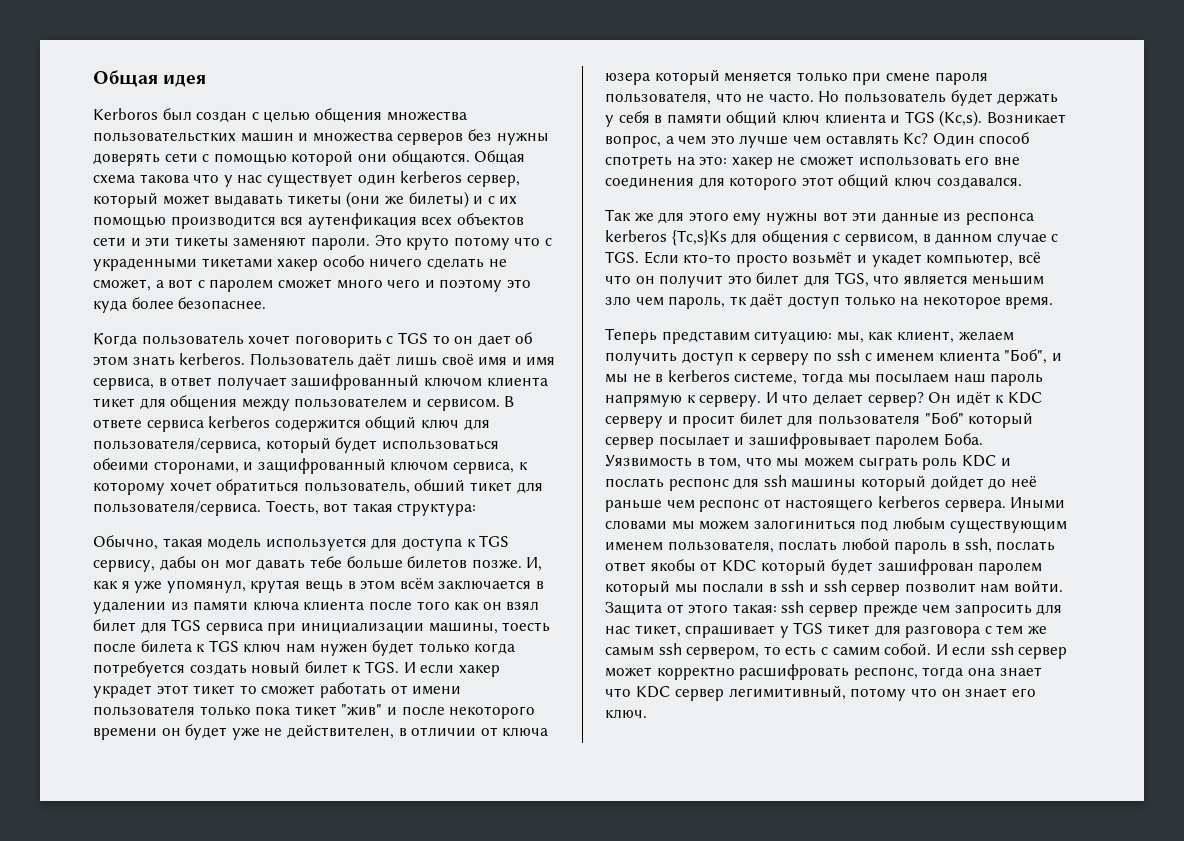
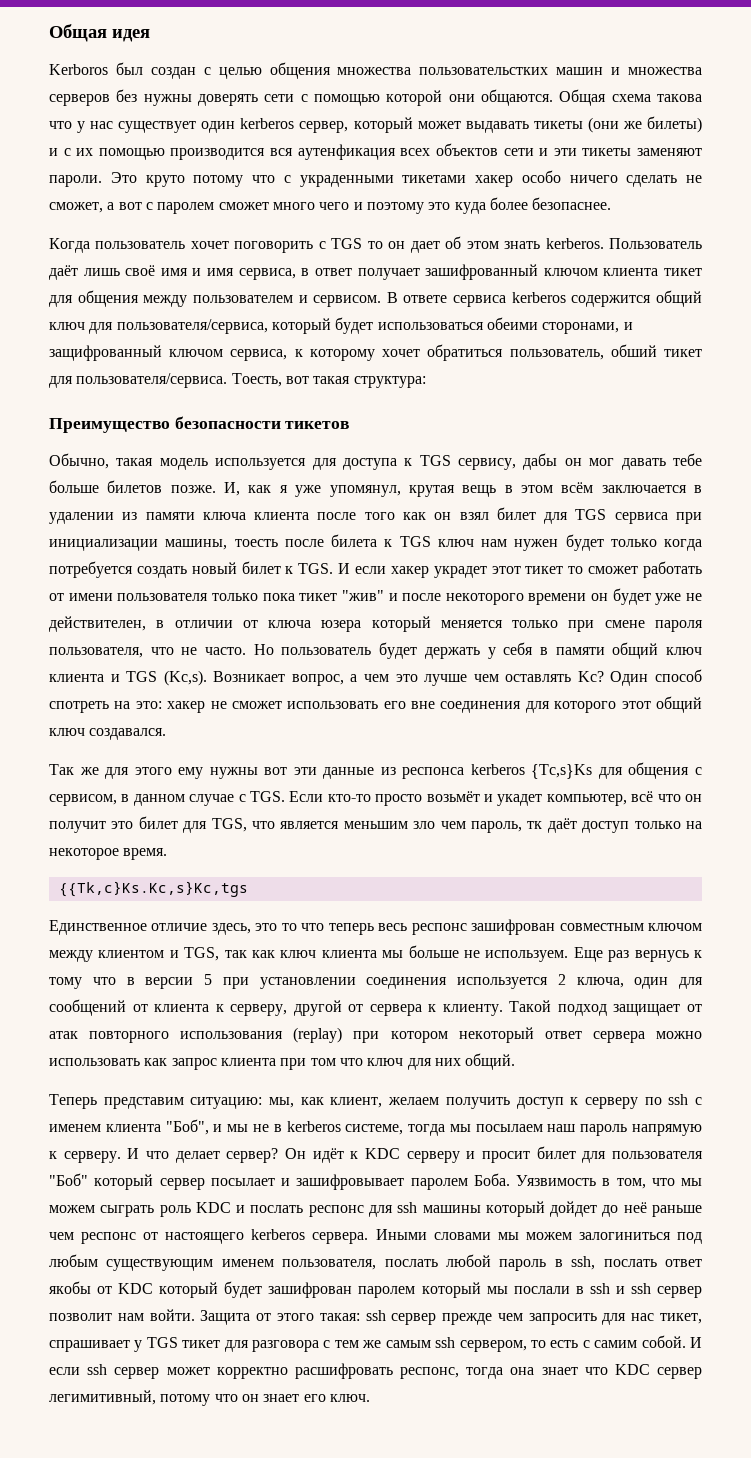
+ Преимущество безопасности тикетов
+ {{Tk,c}Ks.Kc,s}Kc,tgs
+ Единственное отличие здесь, это то что теперь весь респонс зашифрован совместным ключом между клиентом и TGS, так как ключ клиента мы больше не используем. Еще раз вернусь к тому что в версии 5 при установлении соединения используется 2 ключа, один для сообщений от клиента к серверу, другой от сервера к клиенту. Такой подход защищает от атак повторного использования (replay) при котором некоторый ответ сервера можно использовать как запрос клиента при том что ключ для них общий.

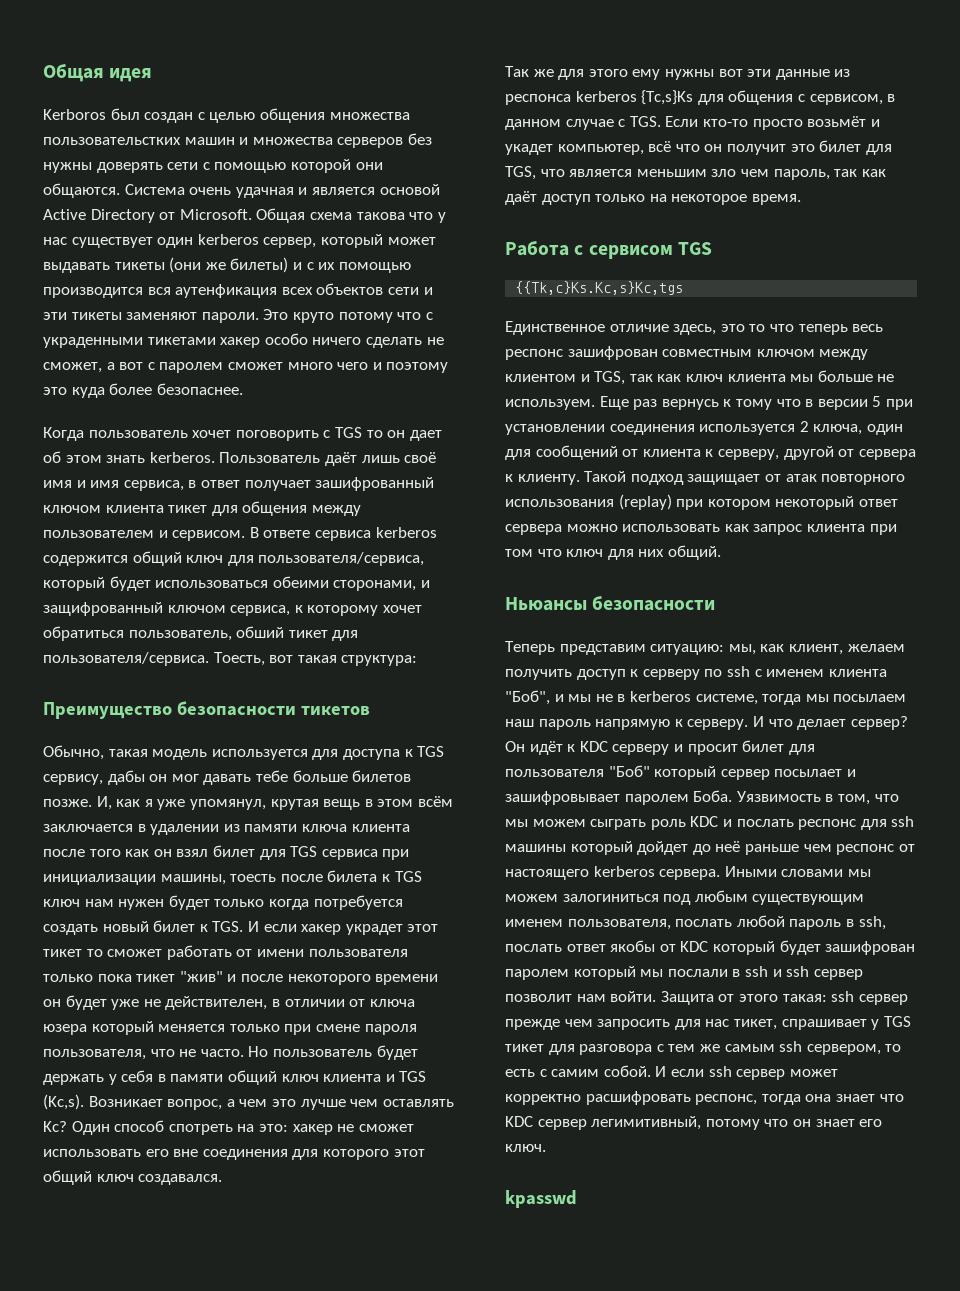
+ Система очень удачная и является основой Active Directory от Microsoft.
- Так же для этого ему нужны вот эти данные из респонса kerberos {Tс,s}Ks для общения с сервисом, в данном случае с TGS. Если кто-то просто возьмёт и укадет компьютер, всё что он получит это билет для TGS, что является меньшим зло чем пароль, тк даёт доступ только на некоторое время.
+ Так же для этого ему нужны вот эти данные из респонса kerberos {Tс,s}Ks для общения с сервисом, в данном случае с TGS. Если кто-то просто возьмёт и укадет компьютер, всё что он получит это билет для TGS, что является меньшим зло чем пароль, так как даёт доступ только на некоторое время.
+ Работа с сервисом TGS
+ Ньюансы безопасности
+ kpasswd

